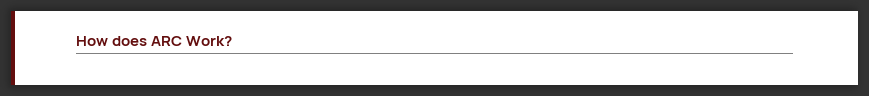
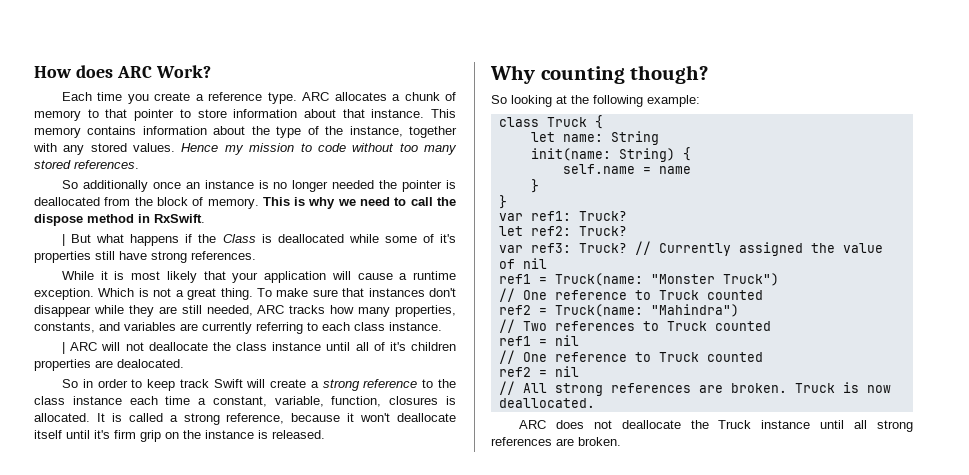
+ Each time you create a reference type. ARC allocates a chunk of memory to that pointer to store information about that instance. This memory contains information about the type of the instance, together with any stored values. Hence my mission to code without too many stored references.
+ So additionally once an instance is no longer needed the pointer is deallocated from the block of memory. This is why we need to call the dispose method in RxSwift.
+ | But what happens if the Class is deallocated while some of it's properties still have strong references.
+ While it is most likely that your application will cause a runtime exception. Which is not a great thing. To make sure that instances don't disappear while they are still needed, ARC tracks how many properties, constants, and variables are currently referring to each class instance.
+ | ARC will not deallocate the class instance until all of it's children properties are dealocated.
+ So in order to keep track Swift will create a strong reference to the class instance each time a constant, variable, function, closures is allocated. It is called a strong reference, because it won't deallocate itself until it's firm grip on the instance is released.
+ Why counting though?
+ So looking at the following example:
+ class Truck {
+ let name: String
+ init(name: String) {
+ self.name = name
+ }
+ }
+ var ref1: Truck?
+ let ref2: Truck?
+ var ref3: Truck? // Currently assigned the value of nil
+ ref1 = Truck(name: "Monster Truck")
+ // One reference to Truck counted
+ ref2 = Truck(name: "Mahindra")
+ // Two references to Truck counted
+ ref1 = nil
+ // One reference to Truck counted
+ ref2 = nil
+ // All strong references are broken. Truck is now deallocated.
+ ARC does not deallocate the Truck instance until all strong references are broken.

